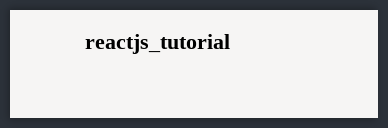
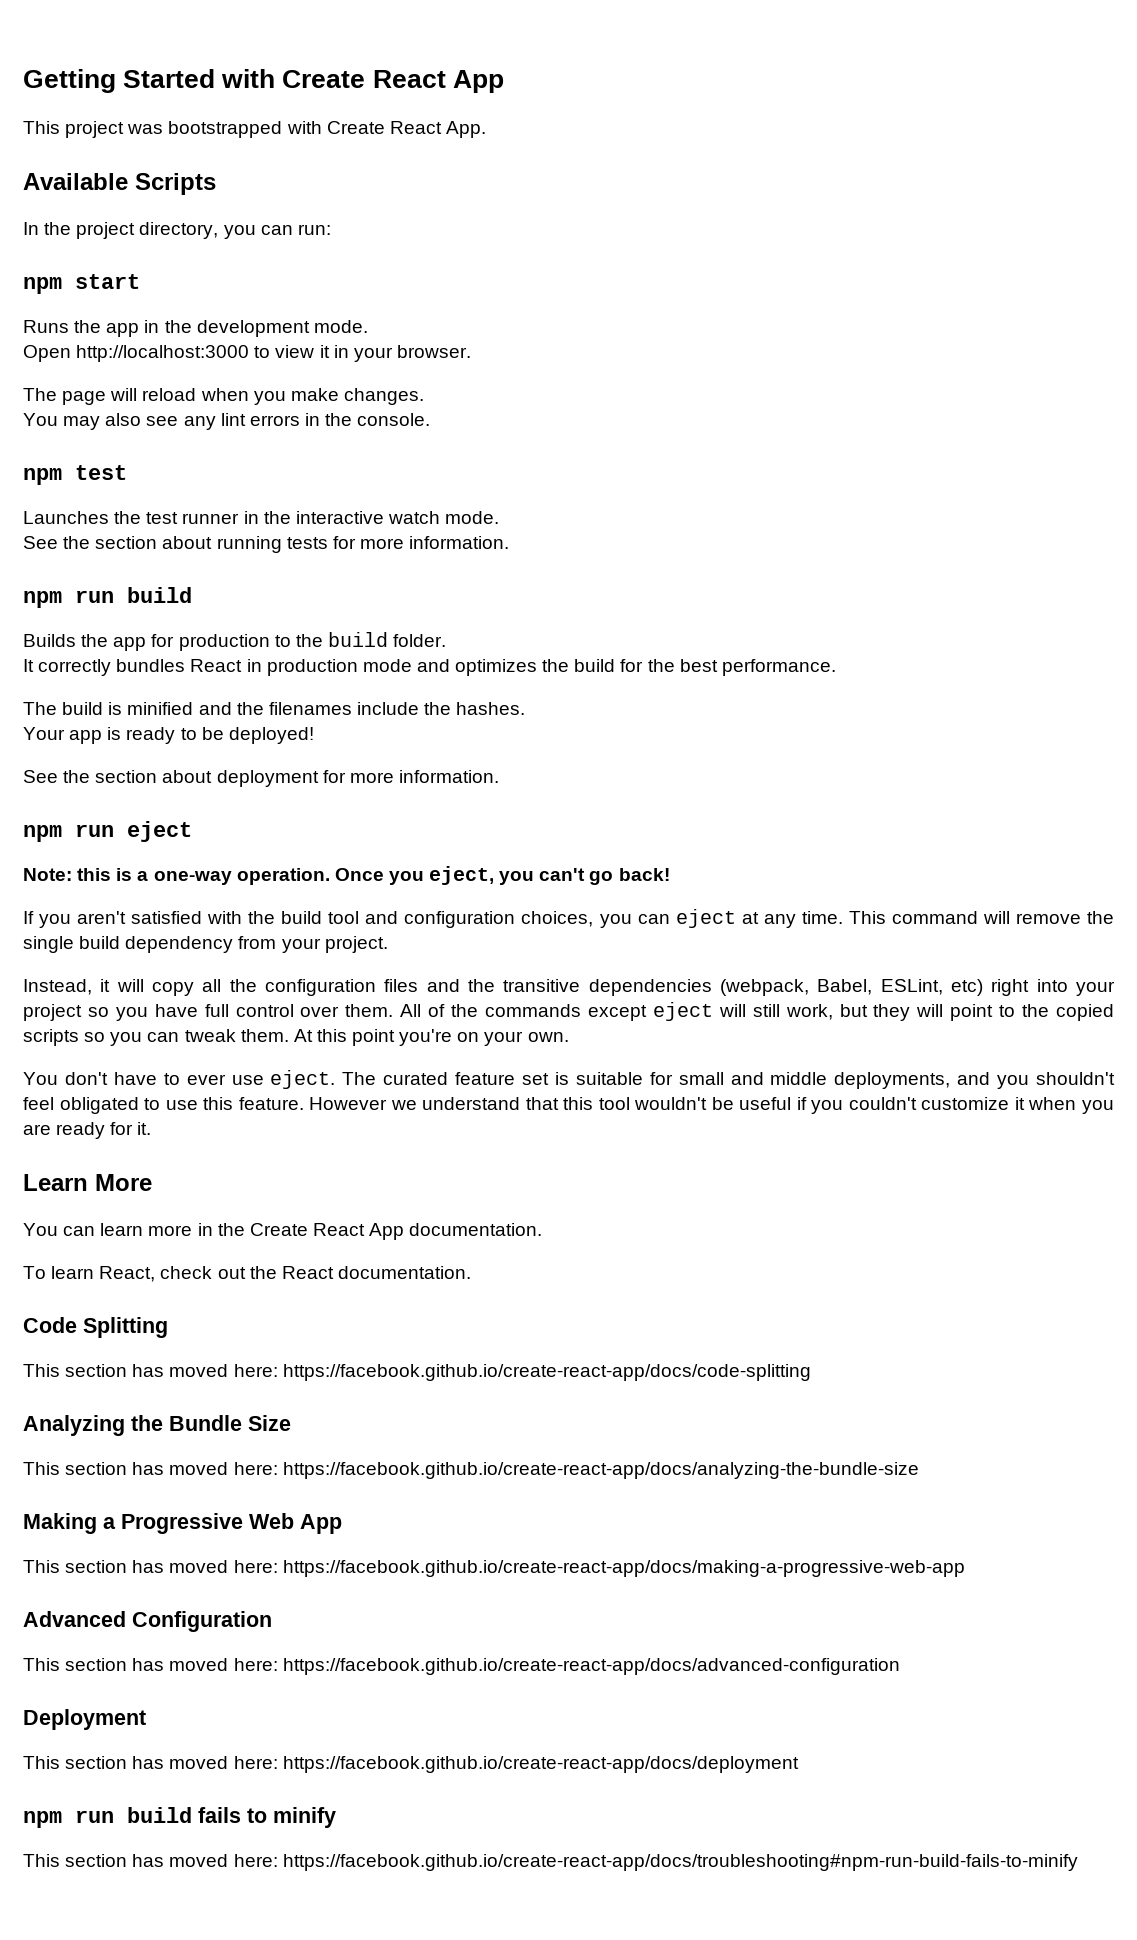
- reactjs_tutorial
+ Getting Started with Create React App
+ This project was bootstrapped with Create React App.
+ Available Scripts
+ In the project directory, you can run:
+ npm start
+ Runs the app in the development mode.
+ Open http://localhost:3000 to view it in your browser.
+ The page will reload when you make changes.
+ You may also see any lint errors in the console.
+ npm test
+ Launches the test runner in the interactive watch mode.
+ See the section about running tests for more information.
+ npm run build
+ Builds the app for production to the build folder.
+ It correctly bundles React in production mode and optimizes the build for the best performance.
+ The build is minified and the filenames include the hashes.
+ Your app is ready to be deployed!
+ See the section about deployment for more information.
+ npm run eject
+ Note: this is a one-way operation. Once you eject, you can't go back!
+ If you aren't satisfied with the build tool and configuration choices, you can eject at any time. This command will remove the single build dependency from your project.
+ Instead, it will copy all the configuration files and the transitive dependencies (webpack, Babel, ESLint, etc) right into your project so you have full control over them. All of the commands except eject will still work, but they will point to the copied scripts so you can tweak them. At this point you're on your own.
+ You don't have to ever use eject. The curated feature set is suitable for small and middle deployments, and you shouldn't feel obligated to use this feature. However we understand that this tool wouldn't be useful if you couldn't customize it when you are ready for it.
+ Learn More
+ You can learn more in the Create React App documentation.
+ To learn React, check out the React documentation.
+ Code Splitting
+ This section has moved here: https://facebook.github.io/create-react-app/docs/code-splitting
+ Analyzing the Bundle Size
+ This section has moved here: https://facebook.github.io/create-react-app/docs/analyzing-the-bundle-size
+ Making a Progressive Web App
+ This section has moved here: https://facebook.github.io/create-react-app/docs/making-a-progressive-web-app
+ Advanced Configuration
+ This section has moved here: https://facebook.github.io/create-react-app/docs/advanced-configuration
+ Deployment
+ This section has moved here: https://facebook.github.io/create-react-app/docs/deployment
+ npm run build fails to minify
+ This section has moved here: https://facebook.github.io/create-react-app/docs/troubleshooting#npm-run-build-fails-to-minify

